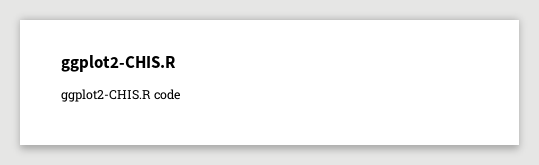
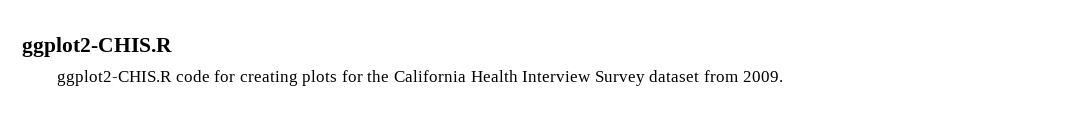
- ggplot2-CHIS.R code
+ ggplot2-CHIS.R code for creating plots for the California Health Interview Survey dataset from 2009.

